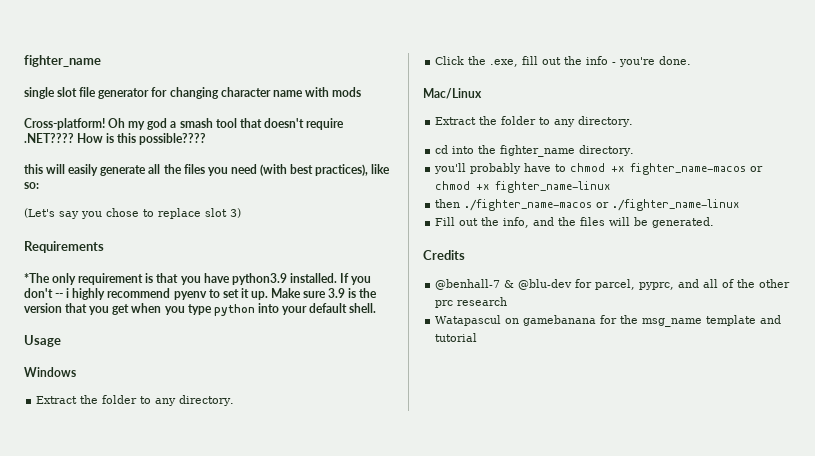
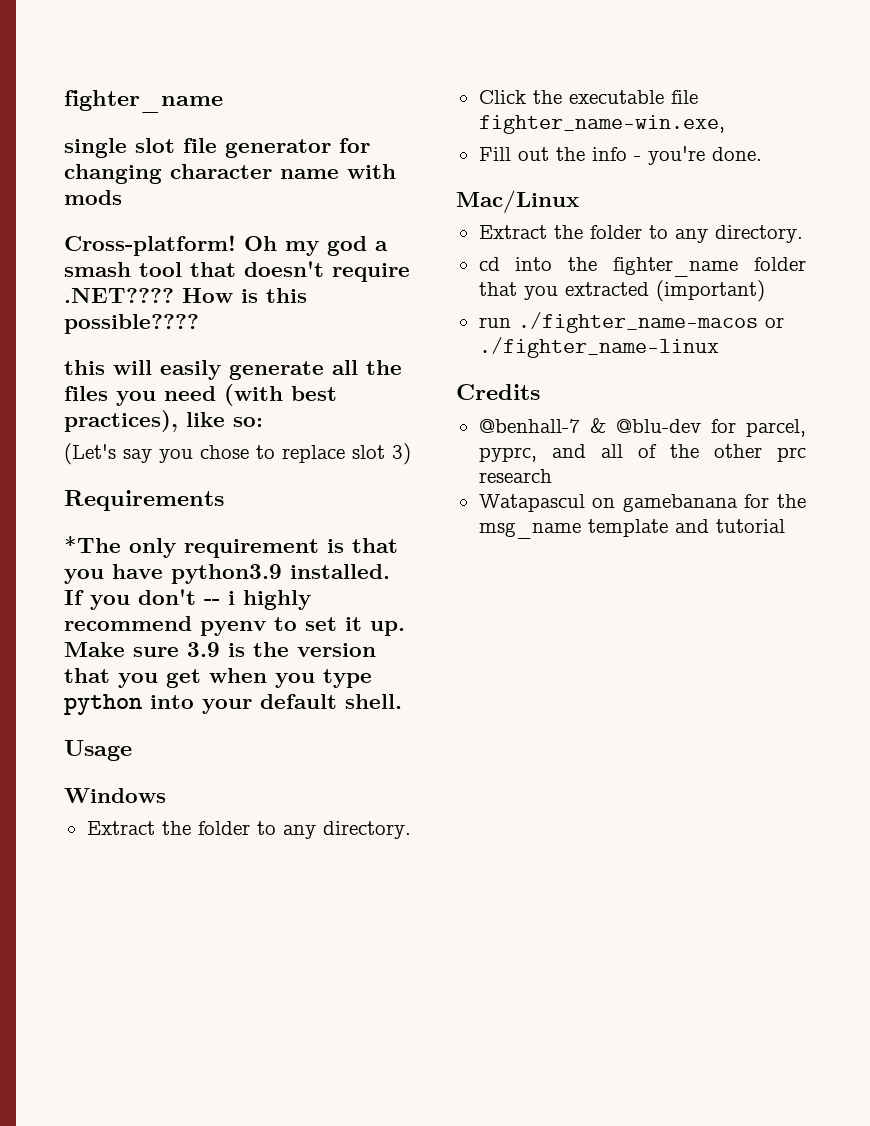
- Click the .exe, fill out the info - you're done.
+ Click the executable file fighter_name-win.exe,
+ Fill out the info - you're done.
- cd into the fighter_name directory.
- you'll probably have to chmod +x fighter_name-macos or chmod +x fighter_name-linux
- then ./fighter_name-macos or ./fighter_name-linux
- Fill out the info, and the files will be generated.
+ cd into the fighter_name folder that you extracted (important)
+ run ./fighter_name-macos or ./fighter_name-linux

